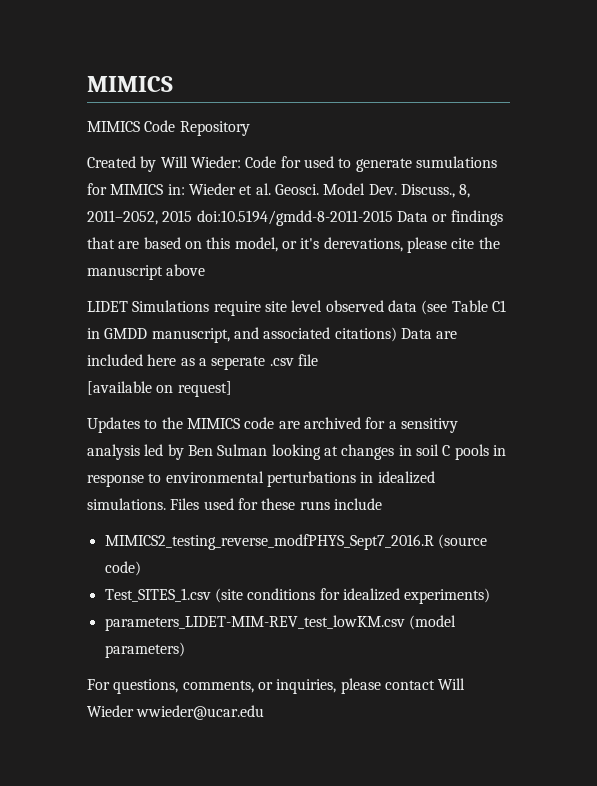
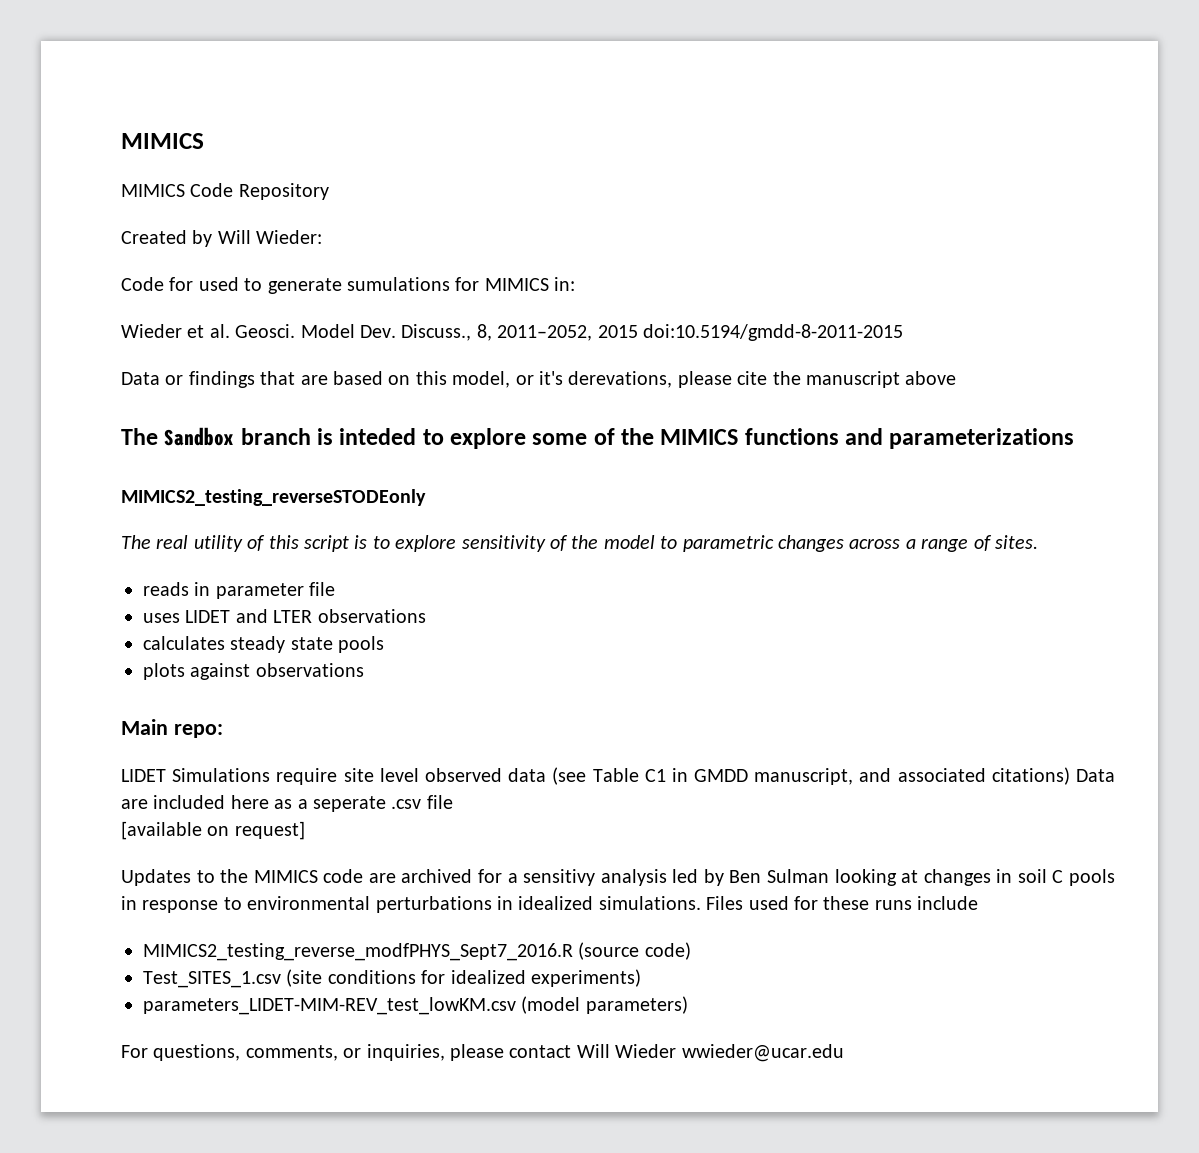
- Created by Will Wieder: Code for used to generate sumulations for MIMICS in: Wieder et al. Geosci.
+ Created by Will Wieder:
+ Code for used to generate sumulations for MIMICS in:
+ Wieder et al. Geosci.
- Model Dev. Discuss., 8, 2011–2052, 2015 doi:10.5194/gmdd-8-2011-2015 Data or findings that are based on this model, or it's derevations, please cite the manuscript above
+ Model Dev. Discuss., 8, 2011–2052, 2015 doi:10.5194/gmdd-8-2011-2015
+ Data or findings that are based on this model, or it's derevations, please cite the manuscript above
+ The Sandbox branch is inteded to explore some of the MIMICS functions and parameterizations
+ MIMICS2_testing_reverseSTODEonly
+ The real utility of this script is to explore sensitivity of the model to parametric changes across a range of sites.
+ reads in parameter file
+ uses LIDET and LTER observations
+ calculates steady state pools
+ plots against observations
+ Main repo:

